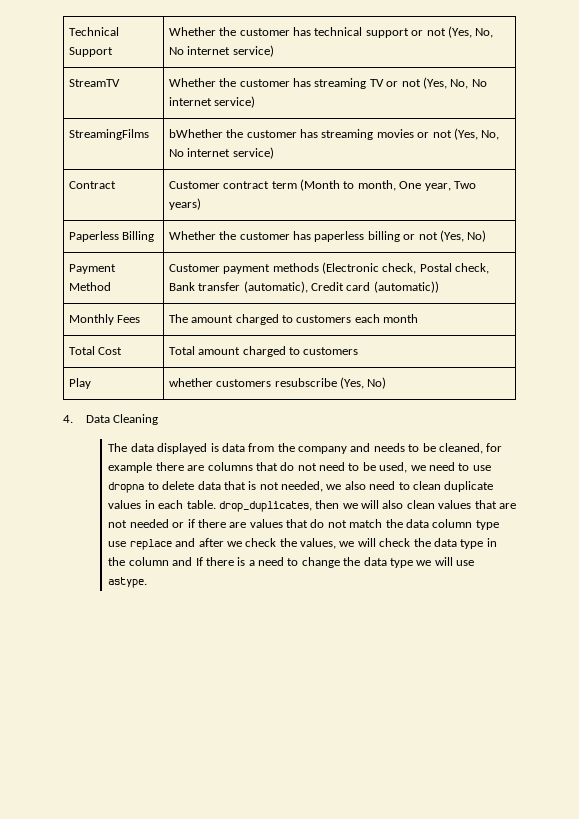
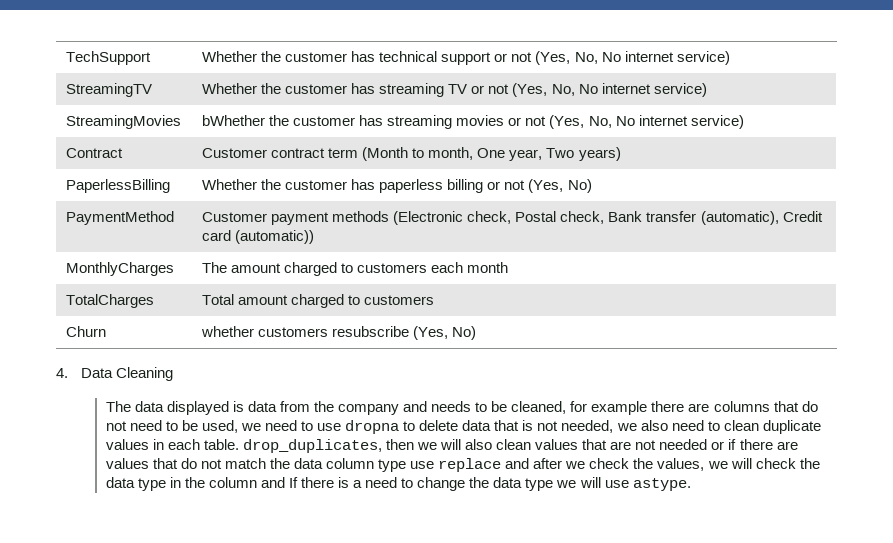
- Technical Support | Whether the customer has technical support or not (Yes, No, No internet service)
+ TechSupport | Whether the customer has technical support or not (Yes, No, No internet service)
- StreamTV | Whether the customer has streaming TV or not (Yes, No, No internet service)
+ StreamingTV | Whether the customer has streaming TV or not (Yes, No, No internet service)
- StreamingFilms | bWhether the customer has streaming movies or not (Yes, No, No internet service)
+ StreamingMovies | bWhether the customer has streaming movies or not (Yes, No, No internet service)
- Paperless Billing | Whether the customer has paperless billing or not (Yes, No)
+ PaperlessBilling | Whether the customer has paperless billing or not (Yes, No)
- Payment Method | Customer payment methods (Electronic check, Postal check, Bank transfer (automatic), Credit card (automatic))
+ PaymentMethod | Customer payment methods (Electronic check, Postal check, Bank transfer (automatic), Credit card (automatic))
- Monthly Fees | The amount charged to customers each month
+ MonthlyCharges | The amount charged to customers each month
- Total Cost | Total amount charged to customers
+ TotalCharges | Total amount charged to customers
- Play | whether customers resubscribe (Yes, No)
+ Churn | whether customers resubscribe (Yes, No)

